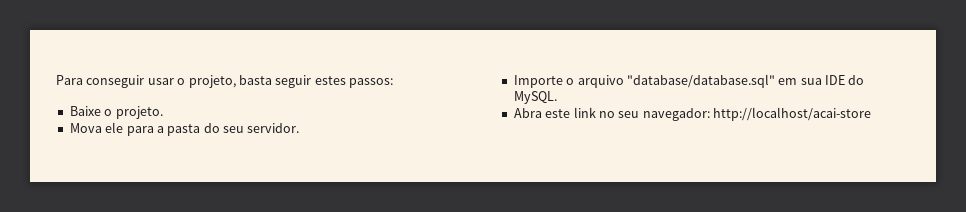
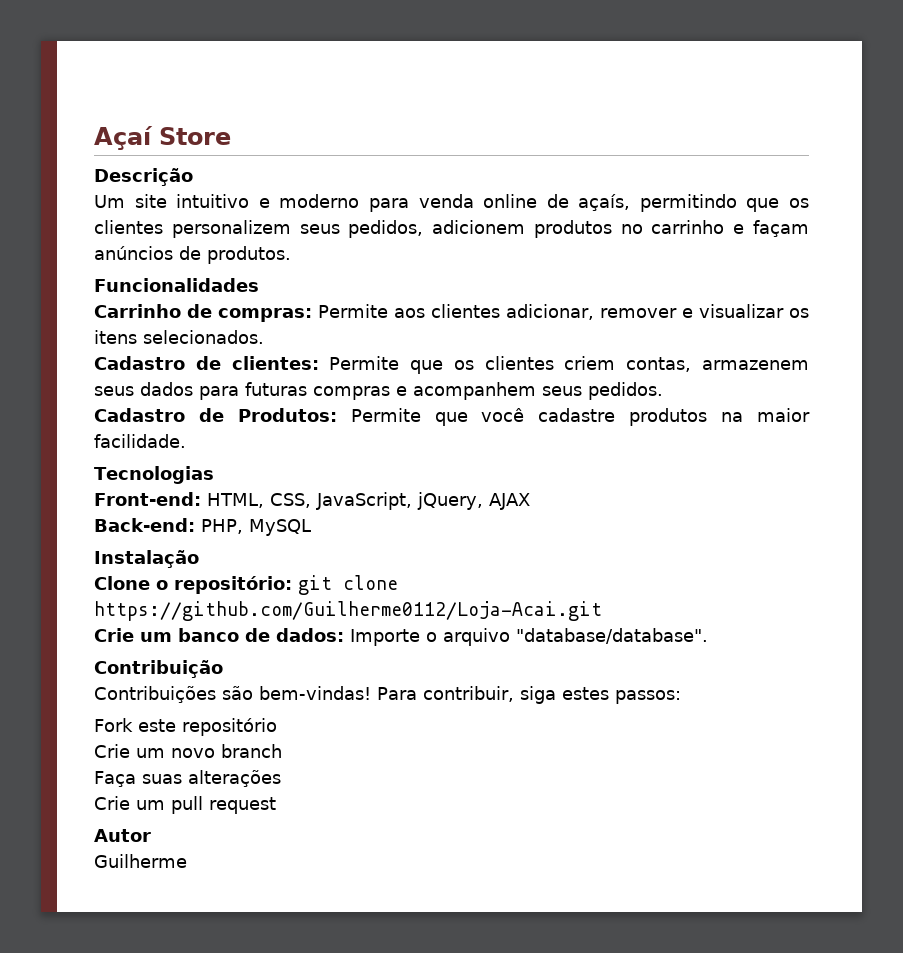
- Para conseguir usar o projeto, basta seguir estes passos:
- Baixe o projeto.
- Mova ele para a pasta do seu servidor.
- Importe o arquivo "database/database.sql" em sua IDE do MySQL.
- Abra este link no seu navegador: http://localhost/acai-store
+ Açaí Store
+ Descrição
+ Um site intuitivo e moderno para venda online de açaís, permitindo que os clientes personalizem seus pedidos, adicionem produtos no carrinho e façam anúncios de produtos.
+ Funcionalidades
+ Carrinho de compras: Permite aos clientes adicionar, remover e visualizar os itens selecionados.
+ Cadastro de clientes: Permite que os clientes criem contas, armazenem seus dados para futuras compras e acompanhem seus pedidos.
+ Cadastro de Produtos: Permite que você cadastre produtos na maior facilidade.
+ Tecnologias
+ Front-end: HTML, CSS, JavaScript, jQuery, AJAX
+ Back-end: PHP, MySQL
+ Instalação
+ Clone o repositório: git clone https://github.com/Guilherme0112/Loja-Acai.git
+ Crie um banco de dados: Importe o arquivo "database/database".
+ Contribuição
+ Contribuições são bem-vindas! Para contribuir, siga estes passos:
+ Fork este repositório
+ Crie um novo branch
+ Faça suas alterações
+ Crie um pull request
+ Autor
+ Guilherme

